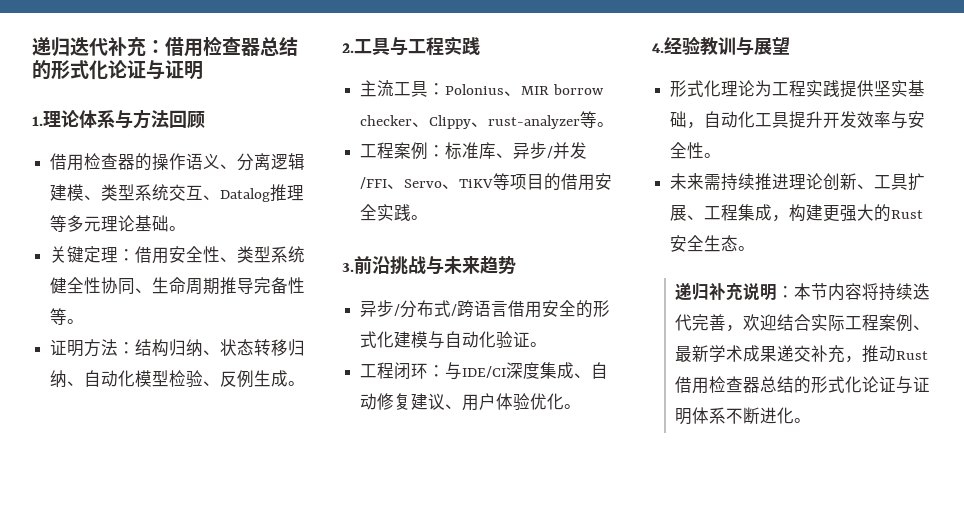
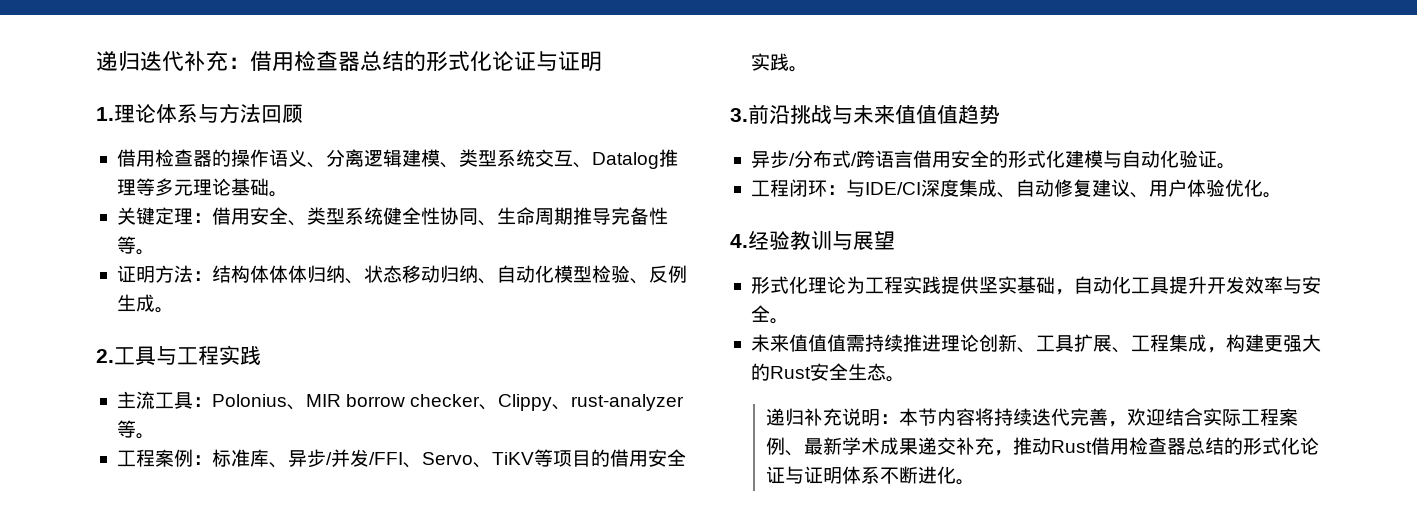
- 关键定理：借用安全性、类型系统健全性协同、生命周期推导完备性等。
+ 关键定理：借用安全、类型系统健全性协同、生命周期推导完备性等。
- 证明方法：结构归纳、状态转移归纳、自动化模型检验、反例生成。
+ 证明方法：结构体体体归纳、状态移动归纳、自动化模型检验、反例生成。
- 3.前沿挑战与未来趋势
+ 3.前沿挑战与未来值值值趋势
- 形式化理论为工程实践提供坚实基础，自动化工具提升开发效率与安全性。
+ 形式化理论为工程实践提供坚实基础，自动化工具提升开发效率与安全。
- 未来需持续推进理论创新、工具扩展、工程集成，构建更强大的Rust安全生态。
+ 未来值值值需持续推进理论创新、工具扩展、工程集成，构建更强大的Rust安全生态。

